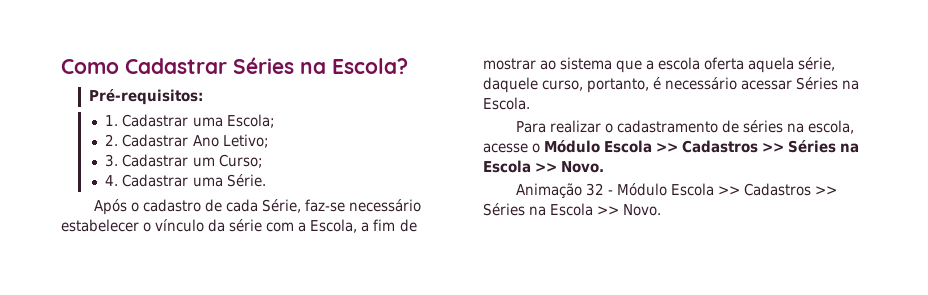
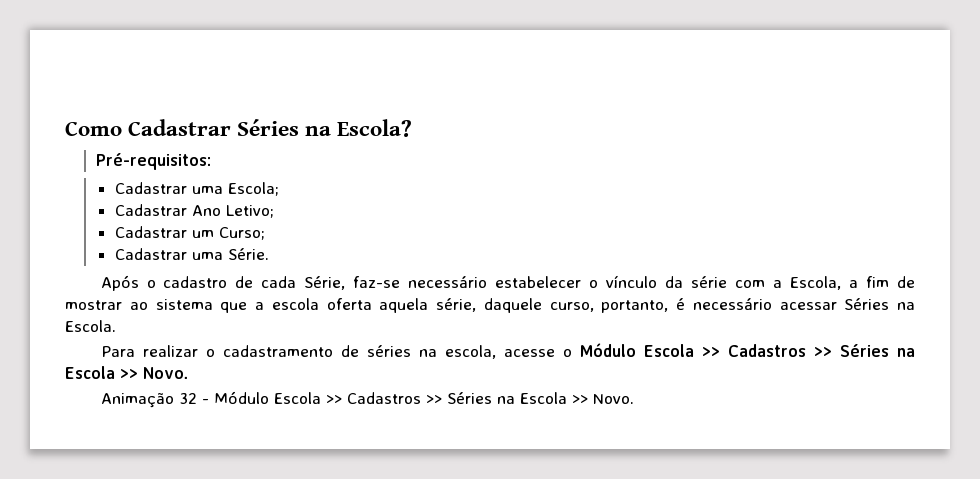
- 1. Cadastrar uma Escola;
+ Cadastrar uma Escola;
- 2. Cadastrar Ano Letivo;
+ Cadastrar Ano Letivo;
- 3. Cadastrar um Curso;
+ Cadastrar um Curso;
- 4. Cadastrar uma Série.
+ Cadastrar uma Série.

